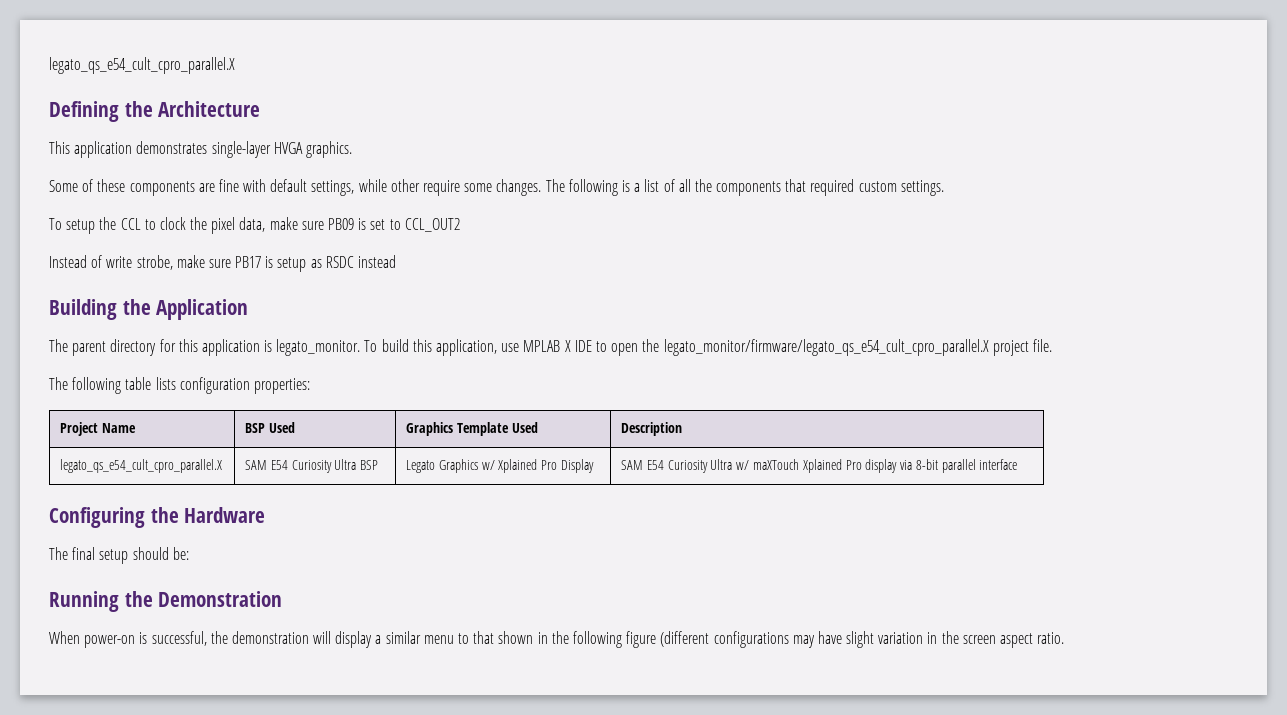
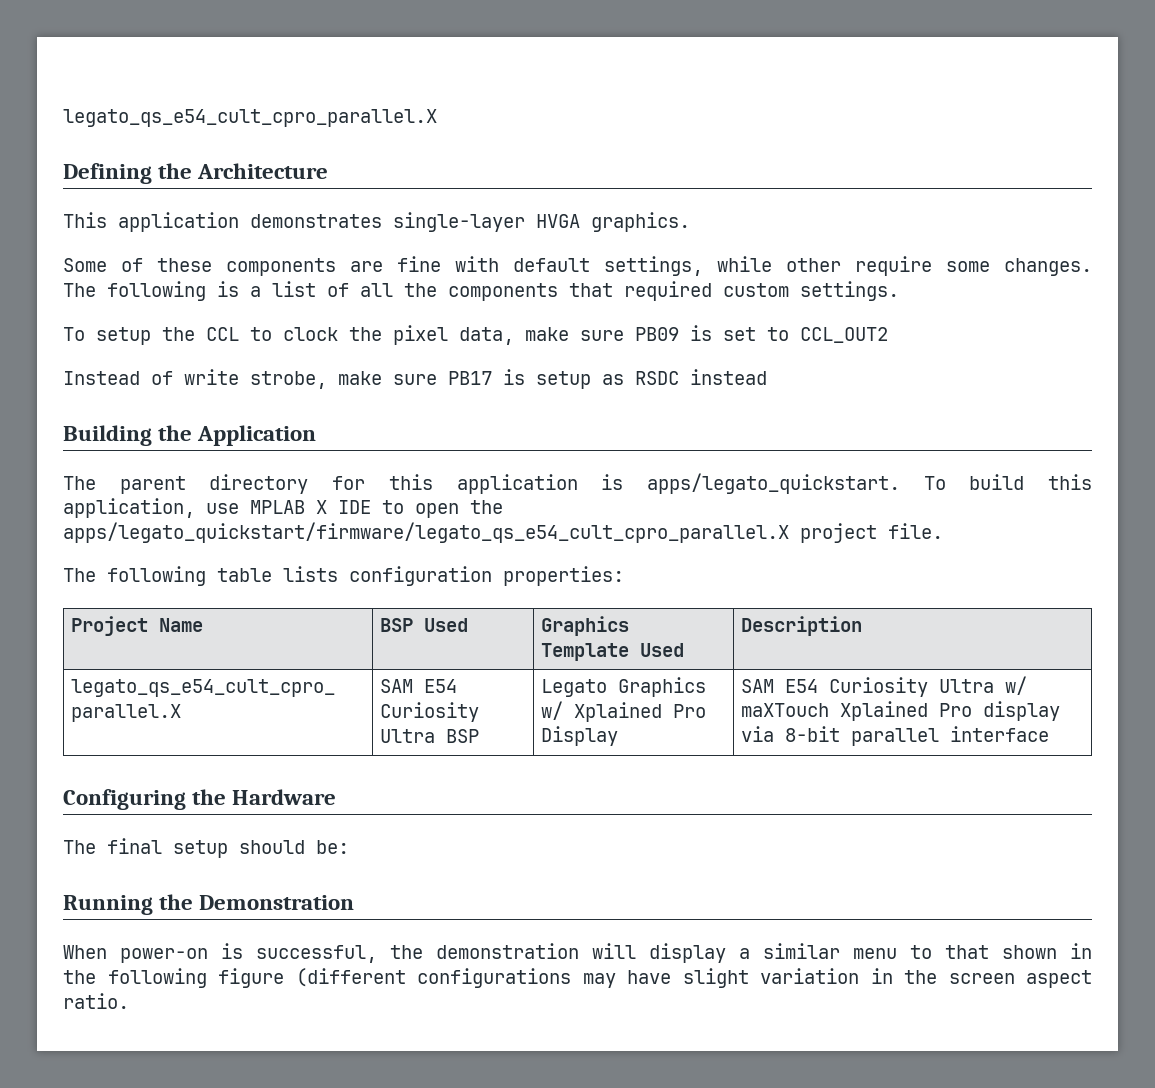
- The parent directory for this application is legato_monitor.
+ The parent directory for this application is apps/legato_quickstart.
- To build this application, use MPLAB X IDE to open the legato_monitor/firmware/legato_qs_e54_cult_cpro_parallel.X project file.
+ To build this application, use MPLAB X IDE to open the apps/legato_quickstart/firmware/legato_qs_e54_cult_cpro_parallel.X project file.

